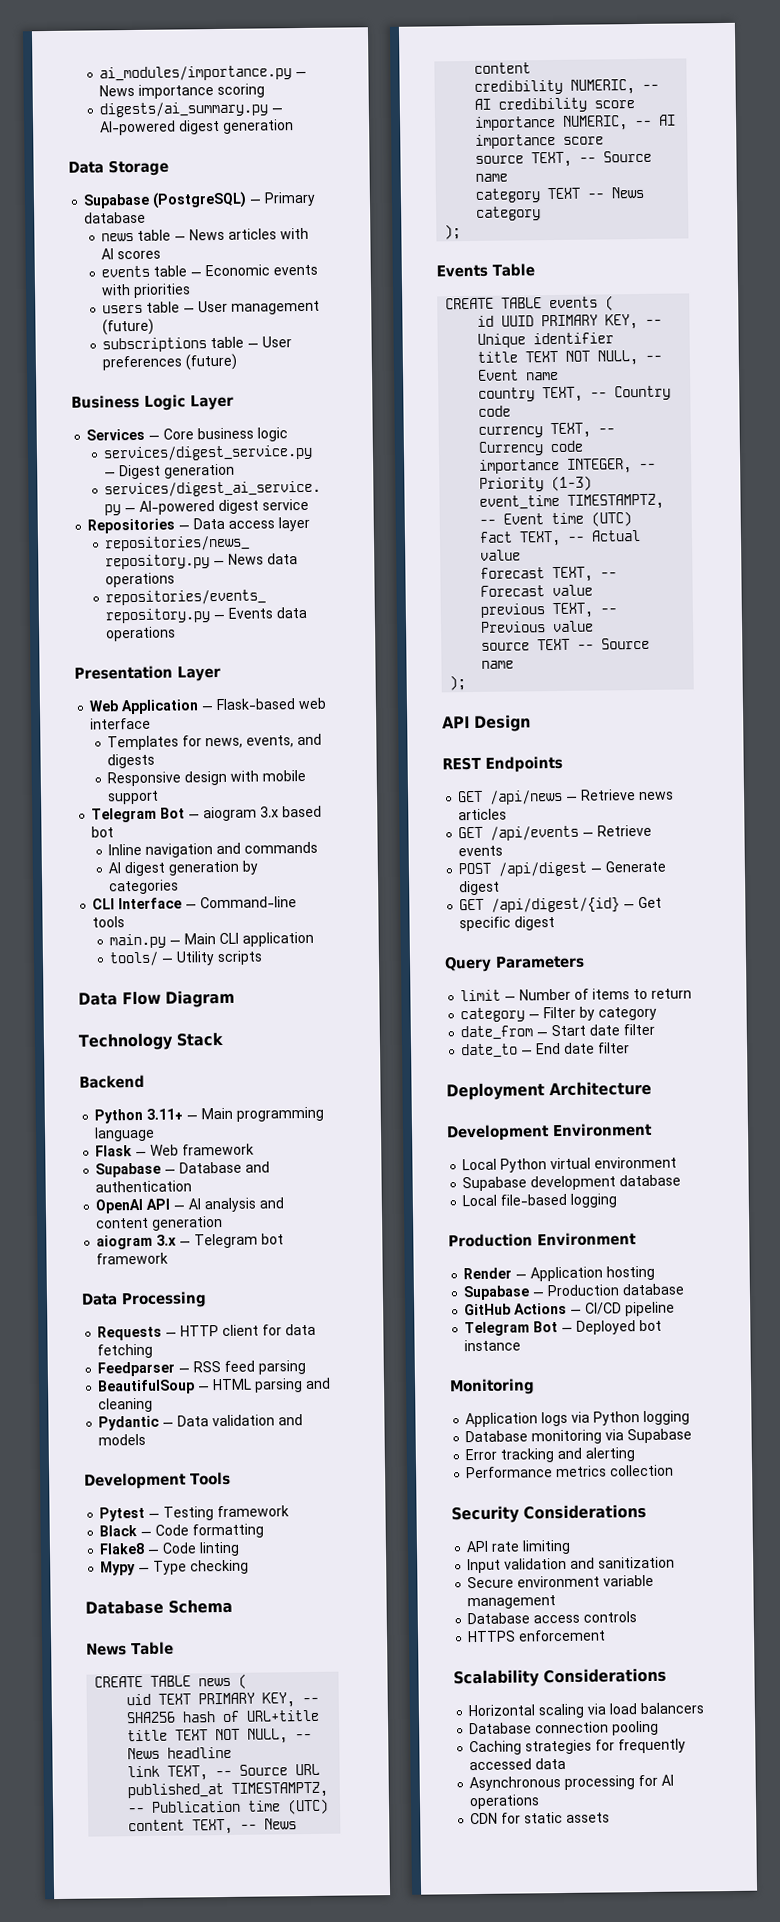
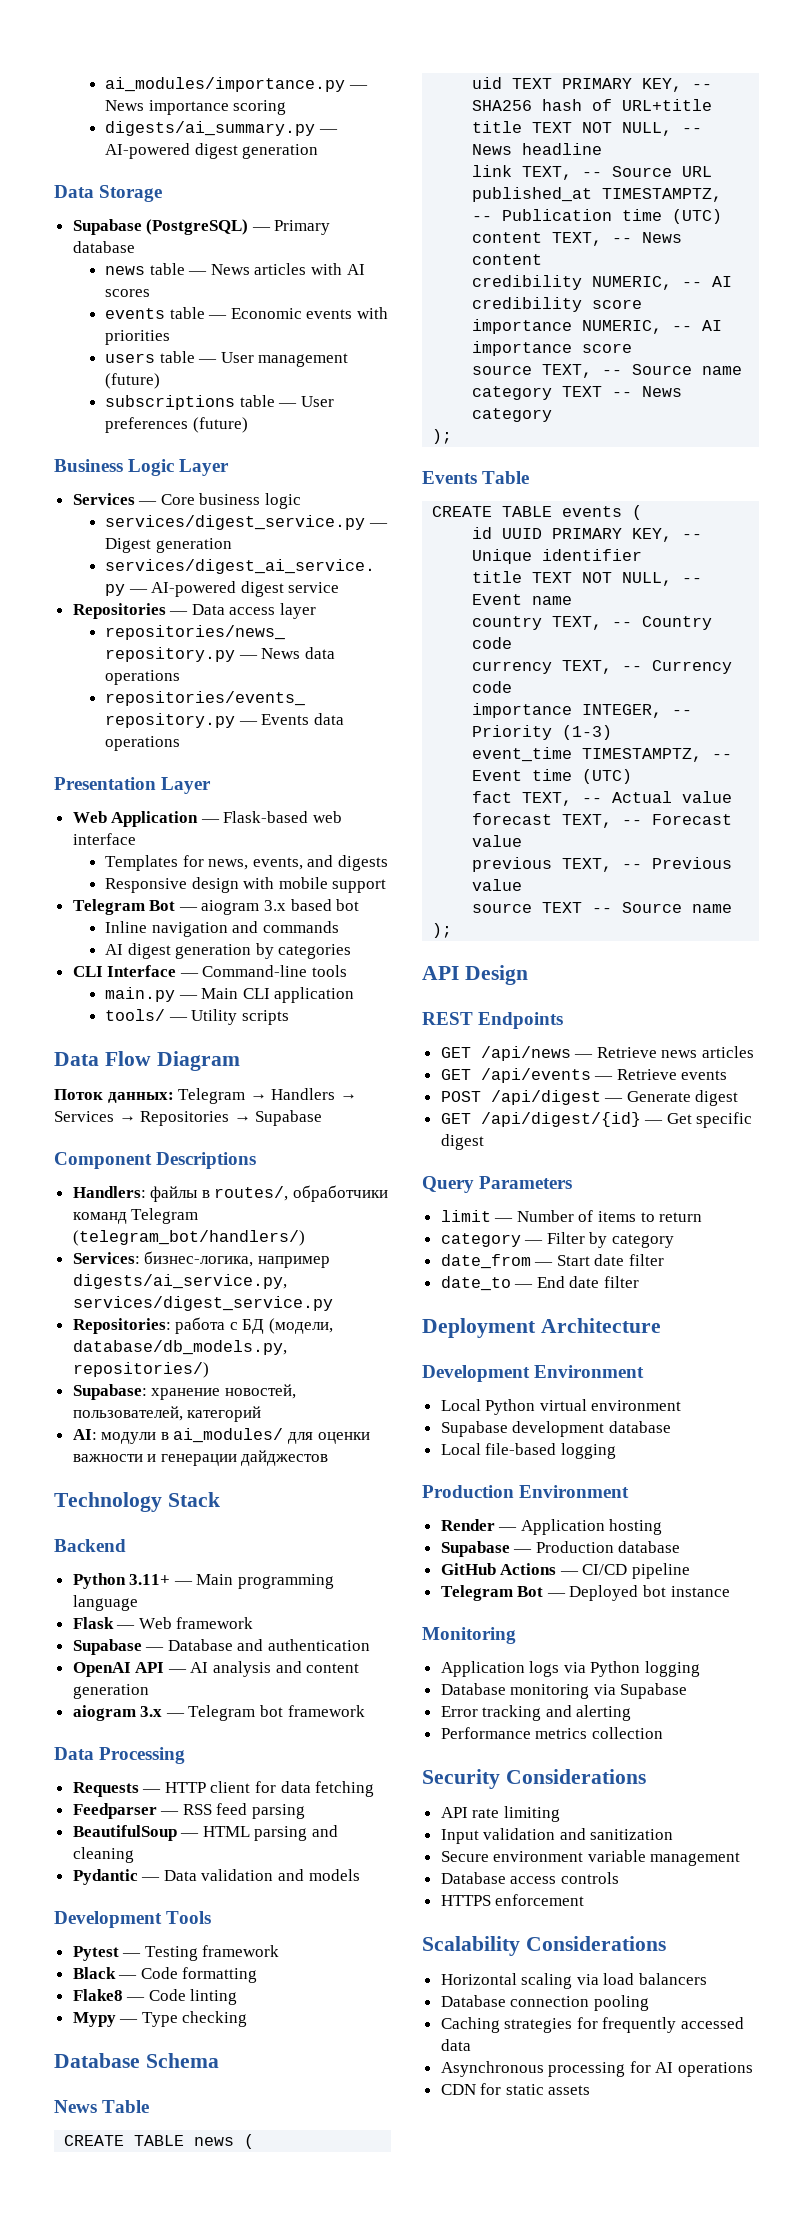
+ Поток данных: Telegram → Handlers → Services → Repositories → Supabase
+ Component Descriptions
+ Handlers: файлы в routes/, обработчики команд Telegram (telegram_bot/handlers/)
+ Services: бизнес-логика, например digests/ai_service.py, services/digest_service.py
+ Repositories: работа с БД (модели, database/db_models.py, repositories/)
+ Supabase: хранение новостей, пользователей, категорий
+ AI: модули в ai_modules/ для оценки важности и генерации дайджестов

